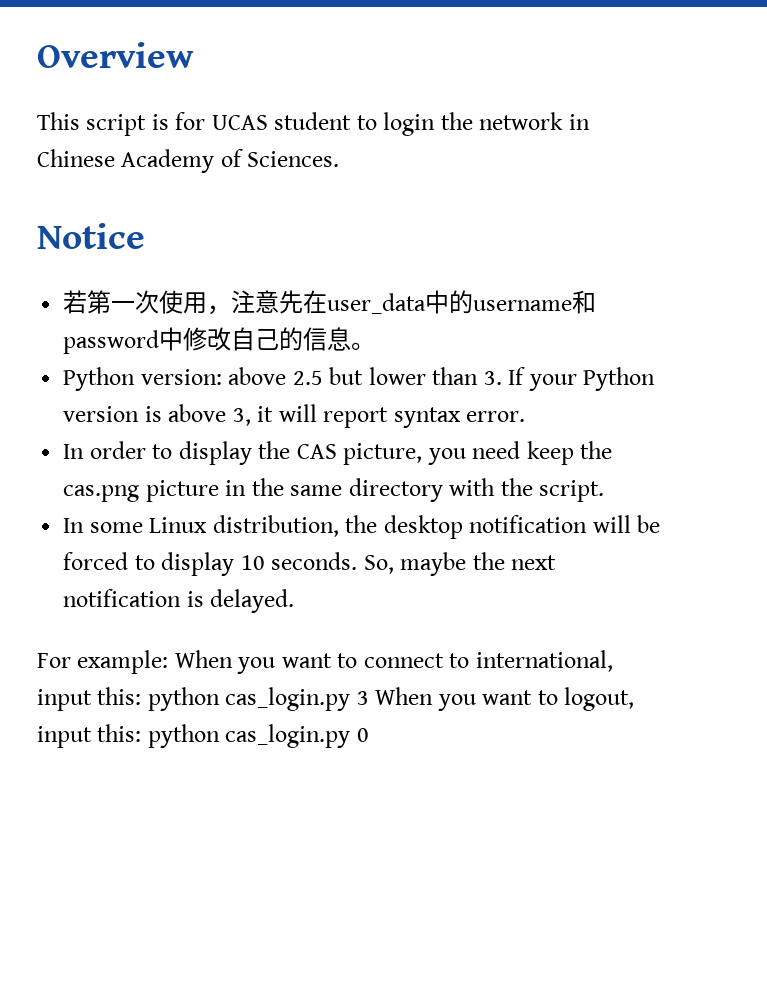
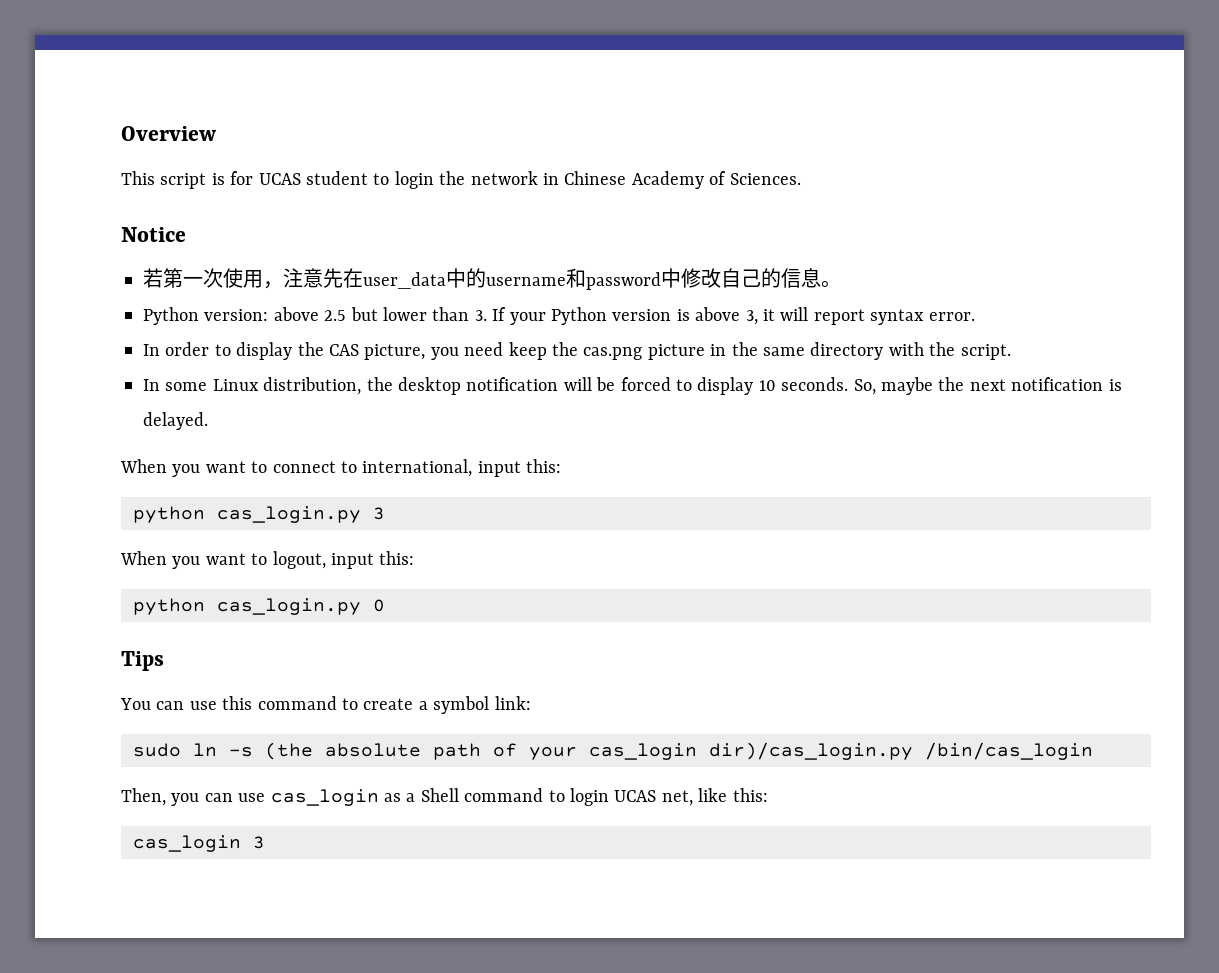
- For example: When you want to connect to international, input this: python cas_login.py 3 When you want to logout, input this: python cas_login.py 0
+ When you want to connect to international, input this:
+ python cas_login.py 3
+ When you want to logout, input this:
+ python cas_login.py 0
+ Tips
+ You can use this command to create a symbol link:
+ sudo ln -s (the absolute path of your cas_login dir)/cas_login.py /bin/cas_login
+ Then, you can use cas_login as a Shell command to login UCAS net, like this:
+ cas_login 3

